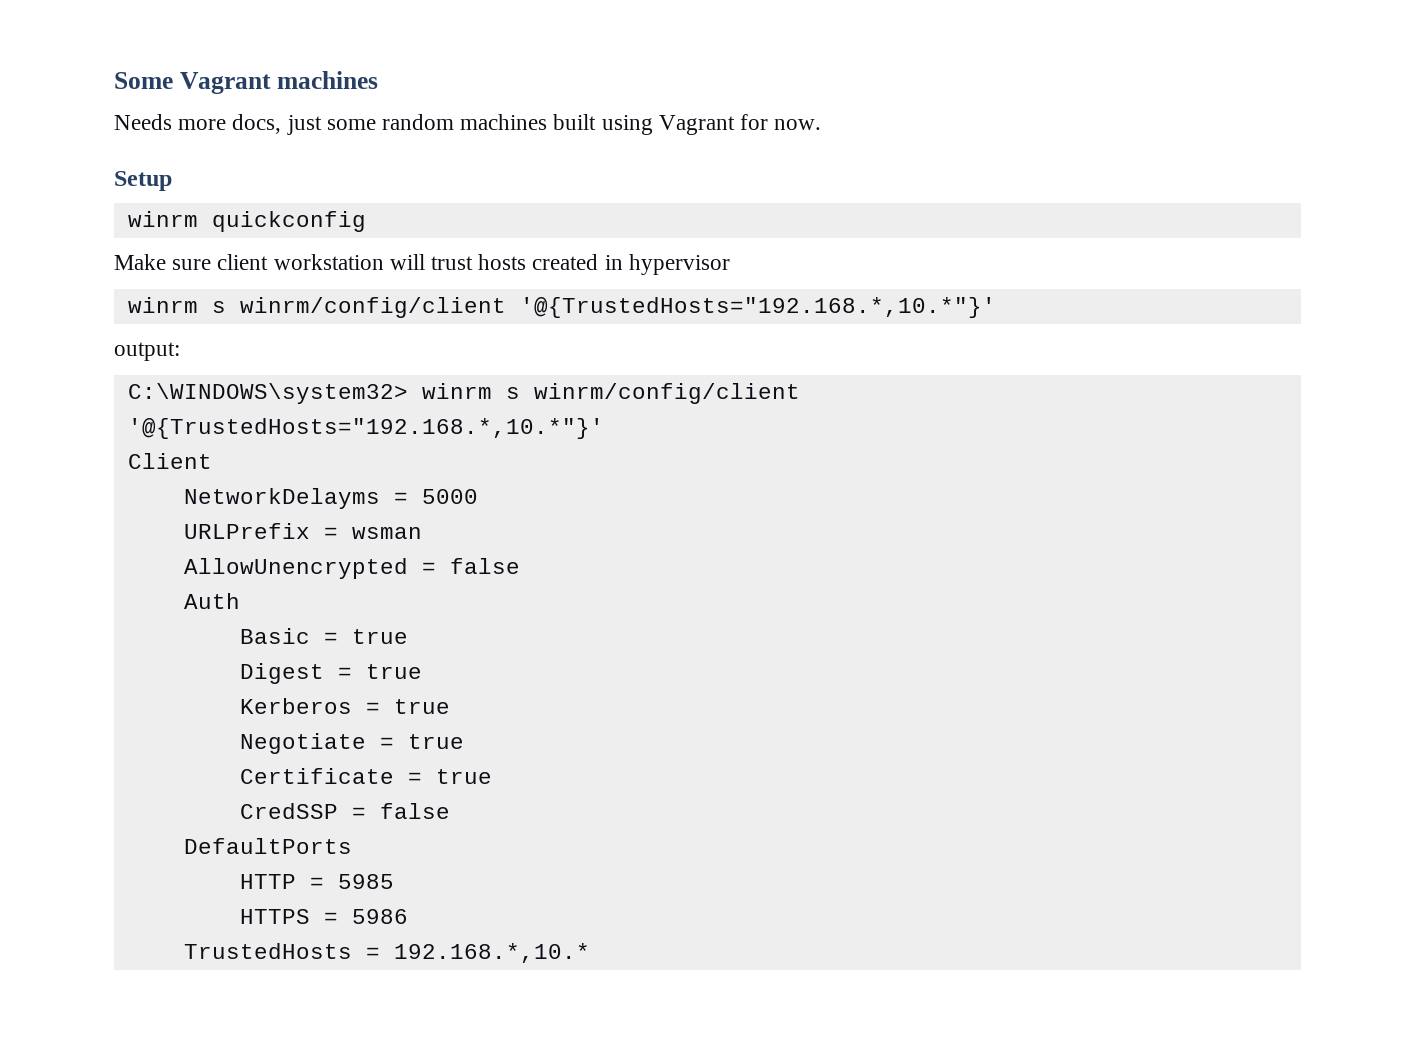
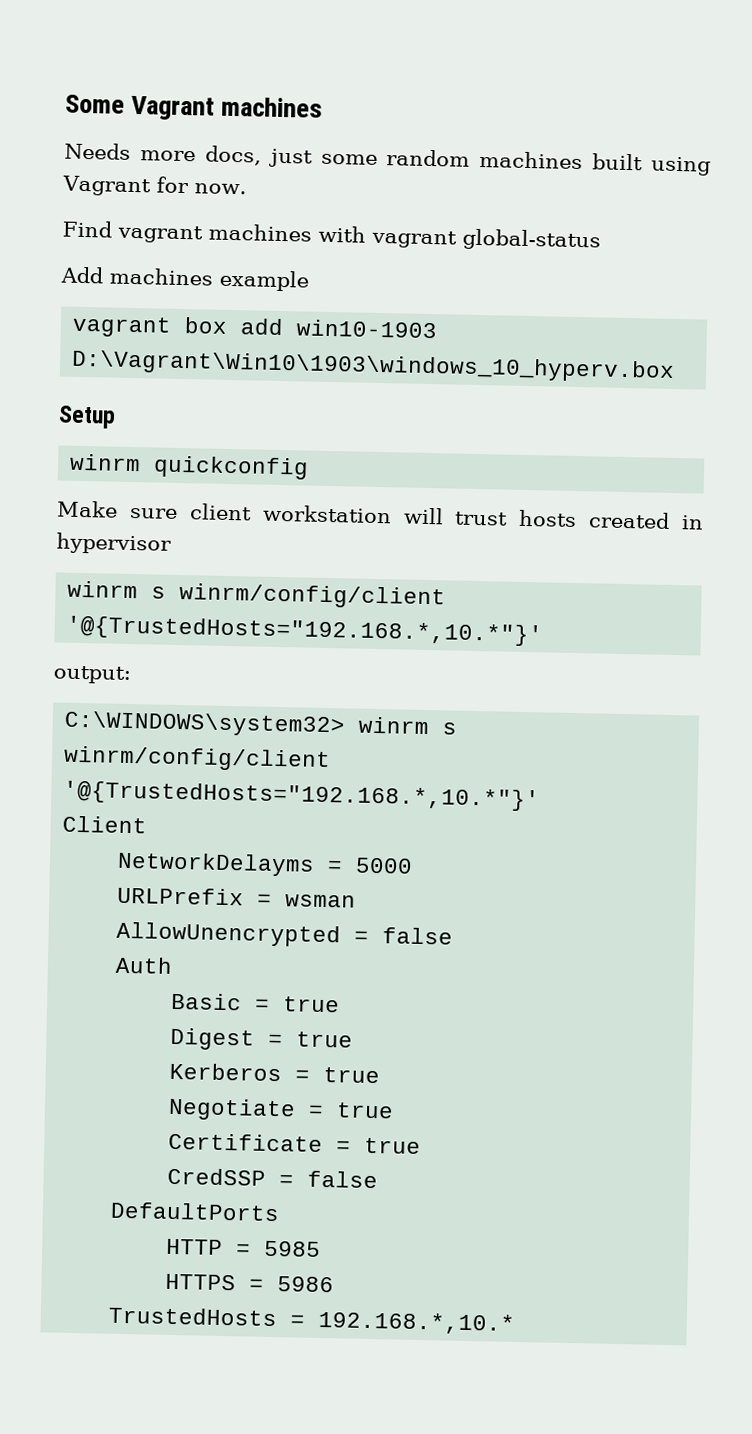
+ Find vagrant machines with vagrant global-status
+ Add machines example
+ vagrant box add win10-1903 D:\Vagrant\Win10\1903\windows_10_hyperv.box

